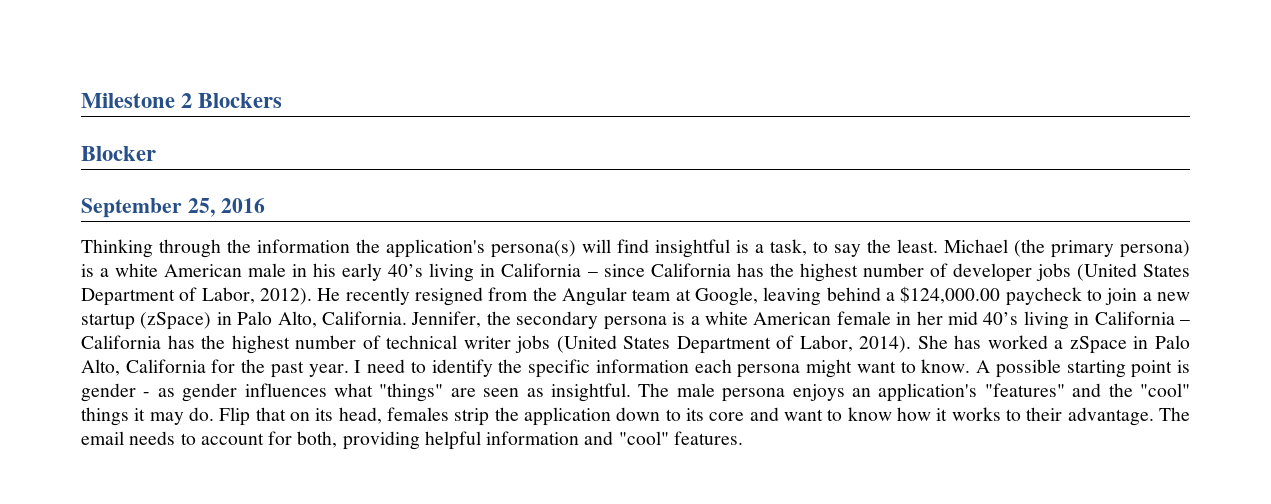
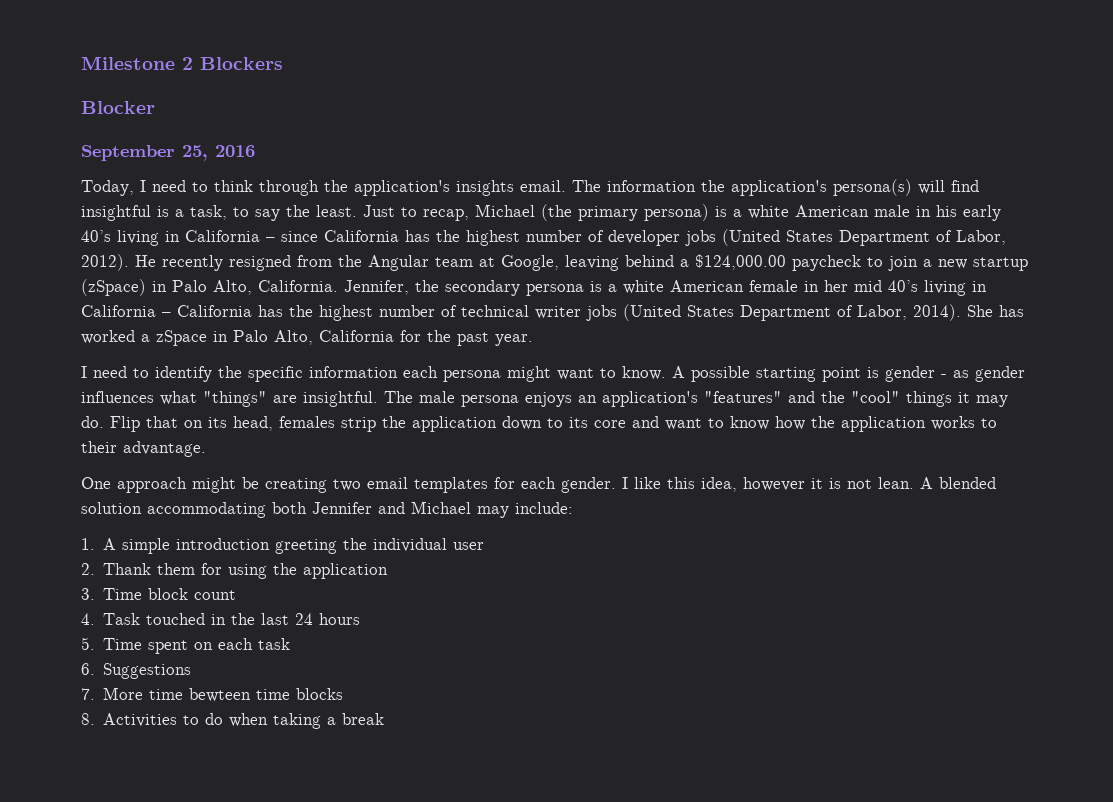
- Thinking through the information the application's persona(s) will find insightful is a task, to say the least.
+ Today, I need to think through the application's insights email. The information the application's persona(s) will find insightful is a task, to say the least.
- Michael (the primary persona) is a white American male in his early 40’s living in California – since California has the highest number of developer jobs (United States Department of Labor, 2012).
+ Just to recap, Michael (the primary persona) is a white American male in his early 40’s living in California – since California has the highest number of developer jobs (United States Department of Labor, 2012).
- She has worked a zSpace in Palo Alto, California for the past year. I need to identify the specific information each persona might want to know.
+ She has worked a zSpace in Palo Alto, California for the past year.
+ I need to identify the specific information each persona might want to know.
- A possible starting point is gender - as gender influences what "things" are seen as insightful.
+ A possible starting point is gender - as gender influences what "things" are insightful.
- Flip that on its head, females strip the application down to its core and want to know how it works to their advantage. The email needs to account for both, providing helpful information and "cool" features.
+ Flip that on its head, females strip the application down to its core and want to know how the application works to their advantage.
+ One approach might be creating two email templates for each gender. I like this idea, however it is not lean. A blended solution accommodating both Jennifer and Michael may include:
+ 1. A simple introduction greeting the individual user
+ 2. Thank them for using the application
+ 3. Time block count
+ 4. Task touched in the last 24 hours
+ 5. Time spent on each task
+ 6. Suggestions
+ 7. More time bewteen time blocks
+ 8. Activities to do when taking a break

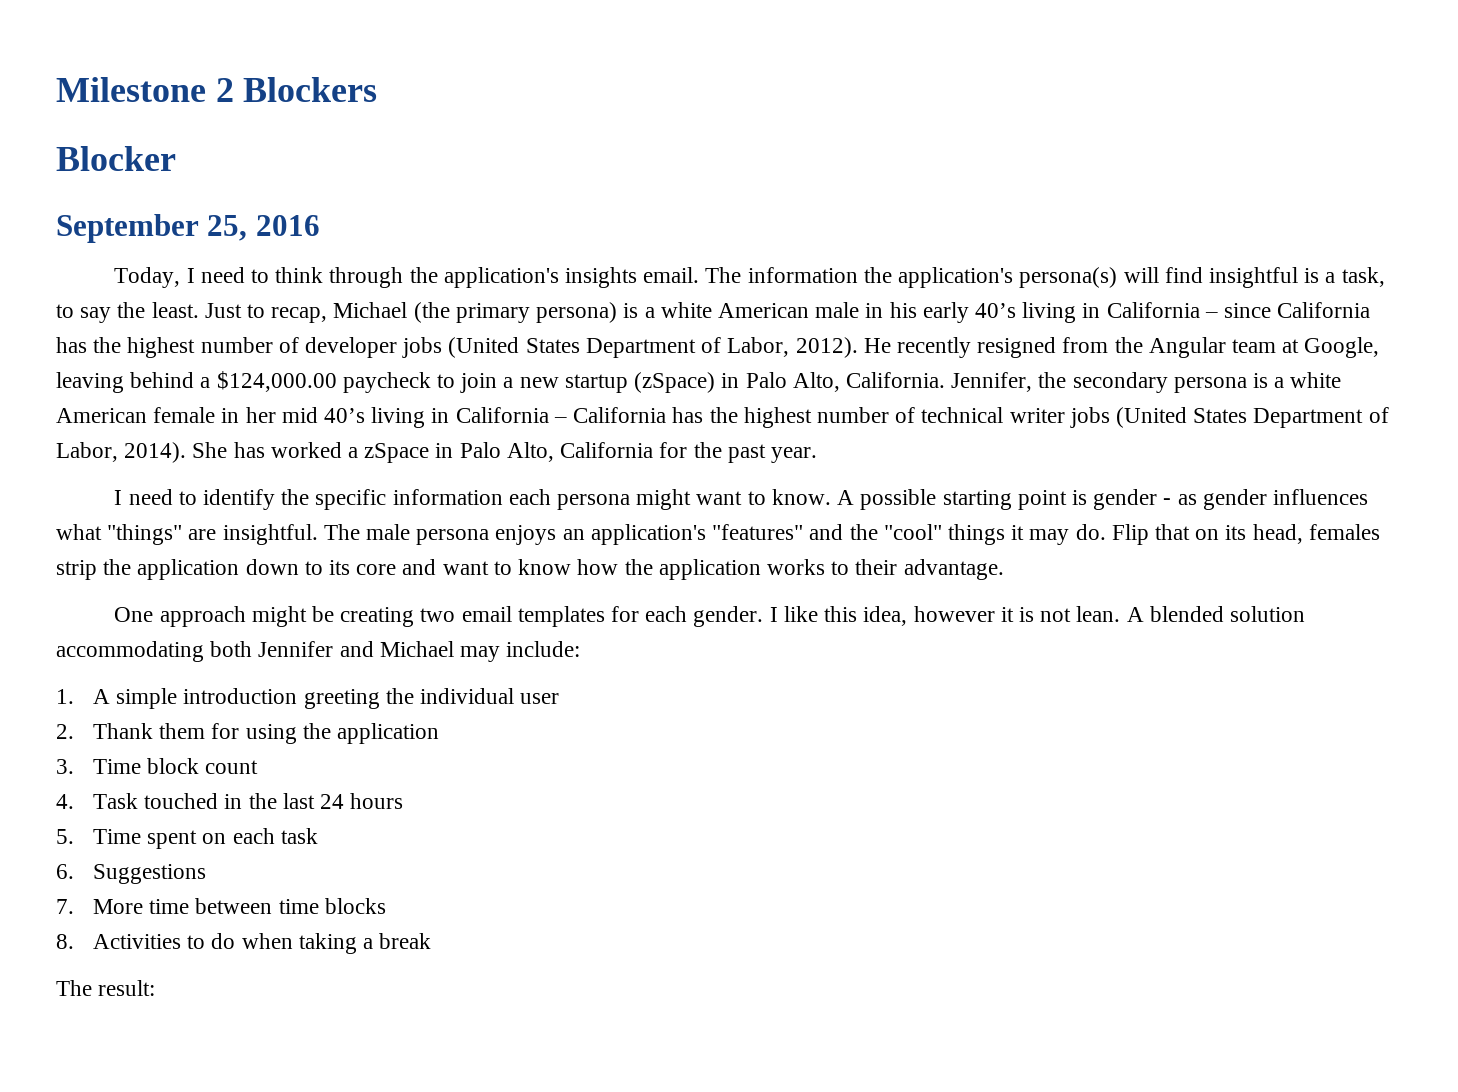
- 7. More time bewteen time blocks
+ 7. More time between time blocks
+ The result:

